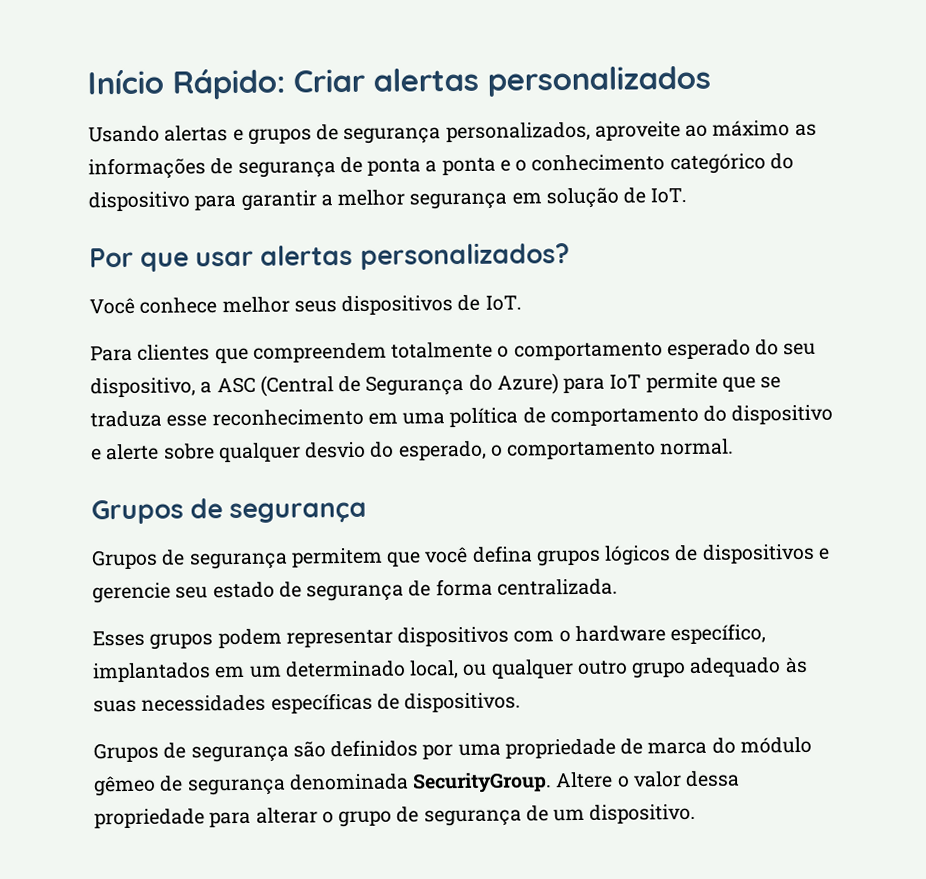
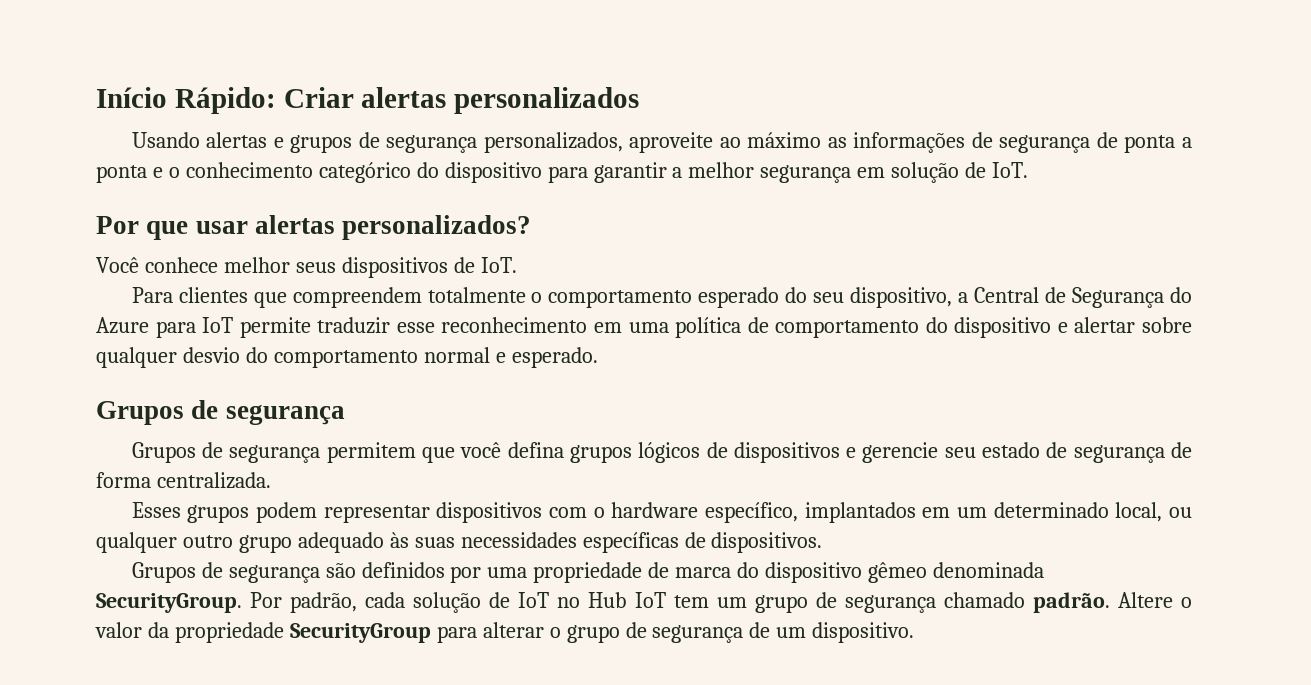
- Para clientes que compreendem totalmente o comportamento esperado do seu dispositivo, a ASC (Central de Segurança do Azure) para IoT permite que se traduza esse reconhecimento em uma política de comportamento do dispositivo e alerte sobre qualquer desvio do esperado, o comportamento normal.
+ Para clientes que compreendem totalmente o comportamento esperado do seu dispositivo, a Central de Segurança do Azure para IoT permite traduzir esse reconhecimento em uma política de comportamento do dispositivo e alertar sobre qualquer desvio do comportamento normal e esperado.
- Grupos de segurança são definidos por uma propriedade de marca do módulo gêmeo de segurança denominada SecurityGroup. Altere o valor dessa propriedade para alterar o grupo de segurança de um dispositivo.
+ Grupos de segurança são definidos por uma propriedade de marca do dispositivo gêmeo denominada SecurityGroup. Por padrão, cada solução de IoT no Hub IoT tem um grupo de segurança chamado padrão. Altere o valor da propriedade SecurityGroup para alterar o grupo de segurança de um dispositivo.

